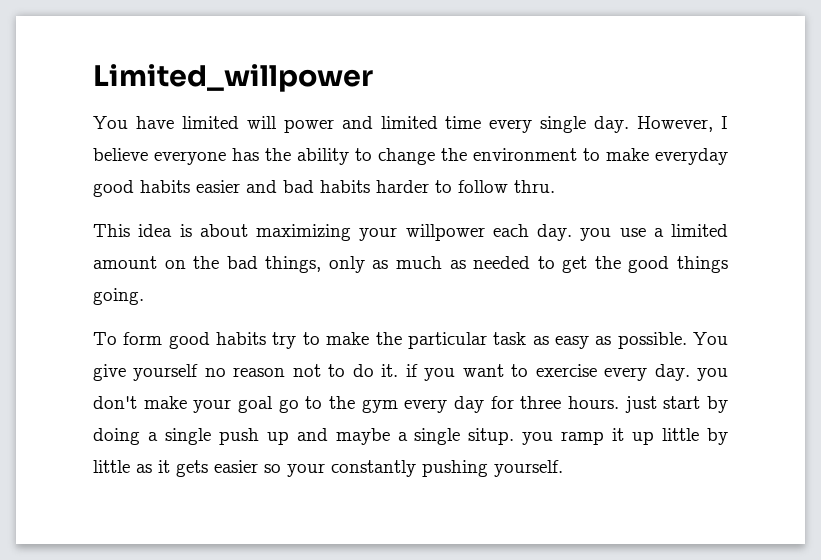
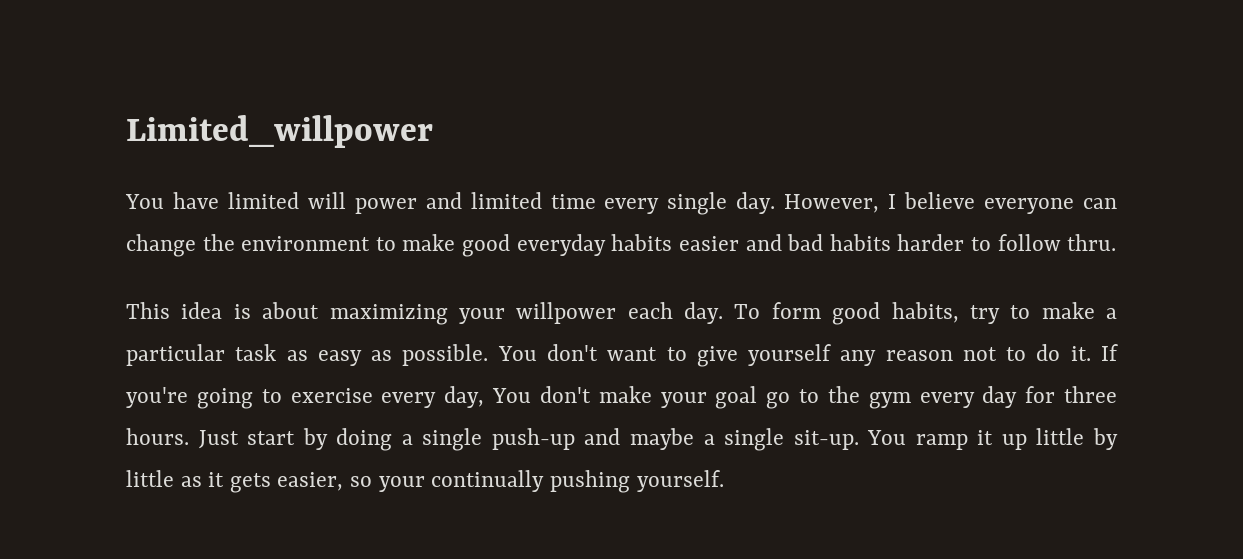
- However, I believe everyone has the ability to change the environment to make everyday good habits easier and bad habits harder to follow thru.
+ However, I believe everyone can change the environment to make good everyday habits easier and bad habits harder to follow thru.
- This idea is about maximizing your willpower each day. you use a limited amount on the bad things, only as much as needed to get the good things going.
- To form good habits try to make the particular task as easy as possible.
+ This idea is about maximizing your willpower each day. To form good habits, try to make a particular task as easy as possible.
- You give yourself no reason not to do it. if you want to exercise every day. you don't make your goal go to the gym every day for three hours. just start by doing a single push up and maybe a single situp. you ramp it up little by little as it gets easier so your constantly pushing yourself.
+ You don't want to give yourself any reason not to do it. If you're going to exercise every day, You don't make your goal go to the gym every day for three hours. Just start by doing a single push-up and maybe a single sit-up. You ramp it up little by little as it gets easier, so your continually pushing yourself.

